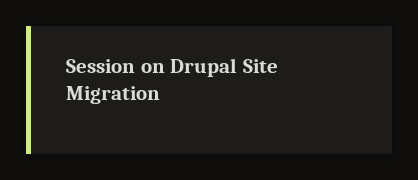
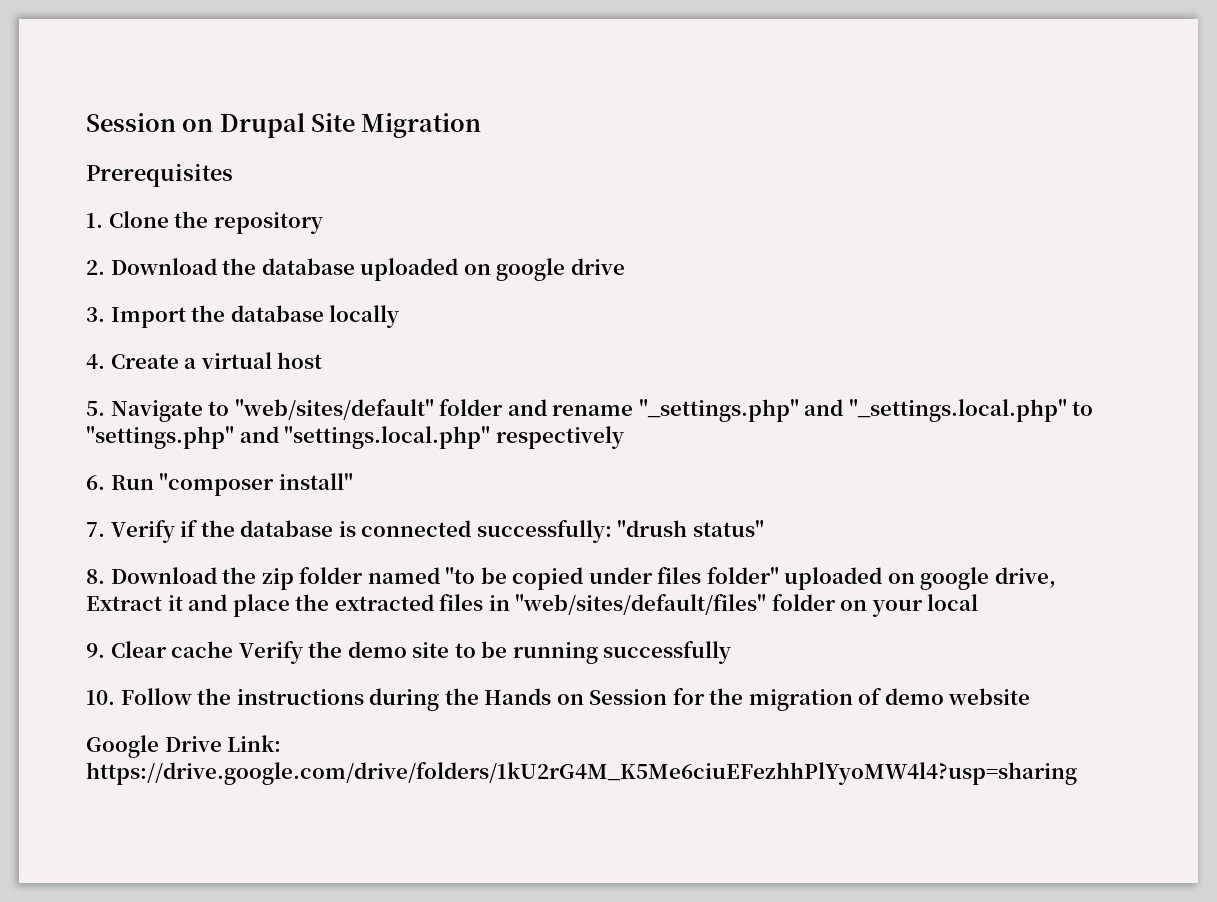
+ Prerequisites
+ 1. Clone the repository
+ 2. Download the database uploaded on google drive
+ 3. Import the database locally
+ 4. Create a virtual host
+ 5. Navigate to "web/sites/default" folder and rename "_settings.php" and "_settings.local.php" to "settings.php" and "settings.local.php" respectively
+ 6. Run "composer install"
+ 7. Verify if the database is connected successfully: "drush status"
+ 8. Download the zip folder named "to be copied under files folder" uploaded on google drive, Extract it and place the extracted files in "web/sites/default/files" folder on your local
+ 9. Clear cache Verify the demo site to be running successfully
+ 10. Follow the instructions during the Hands on Session for the migration of demo website
+ Google Drive Link: https://drive.google.com/drive/folders/1kU2rG4M_K5Me6ciuEFezhhPlYyoMW4l4?usp=sharing

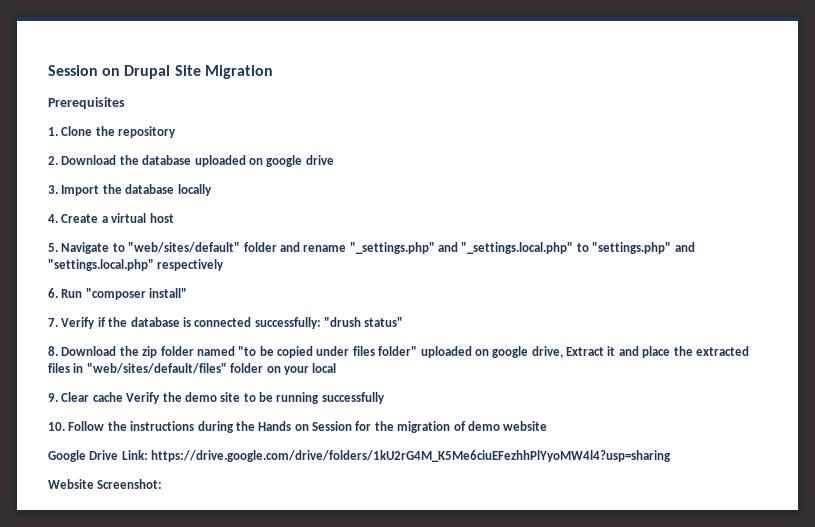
+ Website Screenshot:

